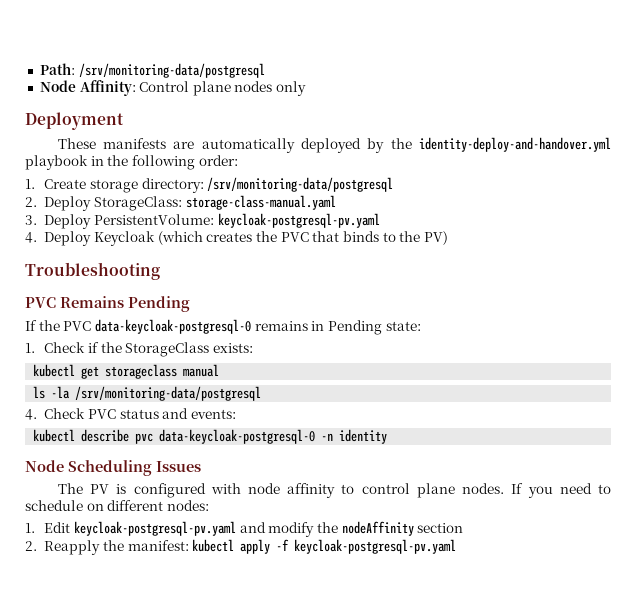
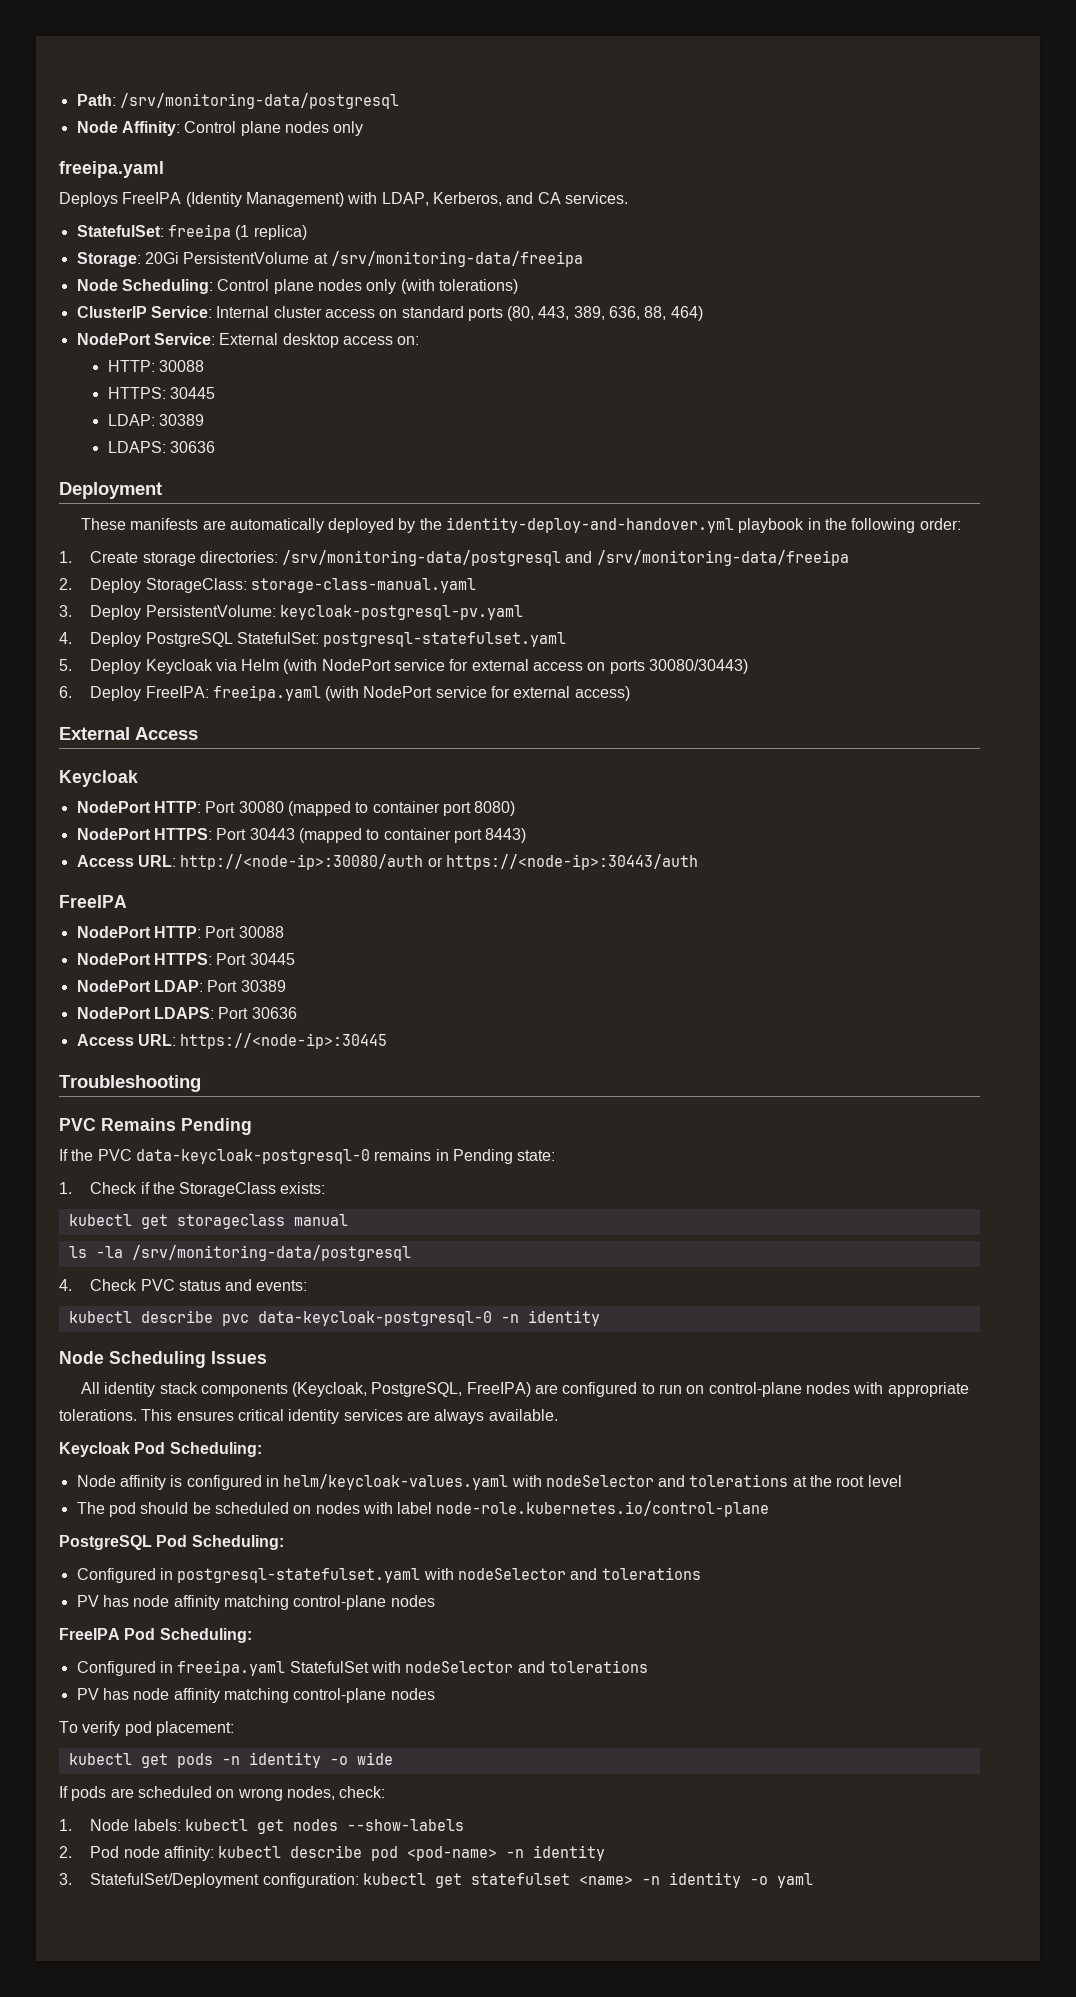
  Node Affinity: Control plane nodes only
+ freeipa.yaml
+ Deploys FreeIPA (Identity Management) with LDAP, Kerberos, and CA services.
+ StatefulSet: freeipa (1 replica)
+ Storage: 20Gi PersistentVolume at /srv/monitoring-data/freeipa
+ Node Scheduling: Control plane nodes only (with tolerations)
+ ClusterIP Service: Internal cluster access on standard ports (80, 443, 389, 636, 88, 464)
+ NodePort Service: External desktop access on:
+ HTTP: 30088
+ HTTPS: 30445
+ LDAP: 30389
+ LDAPS: 30636
- 1. Create storage directory: /srv/monitoring-data/postgresql
+ 1. Create storage directories: /srv/monitoring-data/postgresql and /srv/monitoring-data/freeipa
- 4. Deploy Keycloak (which creates the PVC that binds to the PV)
+ 4. Deploy PostgreSQL StatefulSet: postgresql-statefulset.yaml
+ 5. Deploy Keycloak via Helm (with NodePort service for external access on ports 30080/30443)
+ 6. Deploy FreeIPA: freeipa.yaml (with NodePort service for external access)
+ External Access
+ Keycloak
+ NodePort HTTP: Port 30080 (mapped to container port 8080)
+ NodePort HTTPS: Port 30443 (mapped to container port 8443)
+ Access URL: http://<node-ip>:30080/auth or https://<node-ip>:30443/auth
+ FreeIPA
+ NodePort HTTP: Port 30088
+ NodePort HTTPS: Port 30445
+ NodePort LDAP: Port 30389
+ NodePort LDAPS: Port 30636
+ Access URL: https://<node-ip>:30445
- The PV is configured with node affinity to control plane nodes. If you need to schedule on different nodes:
- 1. Edit keycloak-postgresql-pv.yaml and modify the nodeAffinity section
- 2. Reapply the manifest: kubectl apply -f keycloak-postgresql-pv.yaml
+ All identity stack components (Keycloak, PostgreSQL, FreeIPA) are configured to run on control-plane nodes with appropriate tolerations. This ensures critical identity services are always available.
+ Keycloak Pod Scheduling:
+ Node affinity is configured in helm/keycloak-values.yaml with nodeSelector and tolerations at the root level
+ The pod should be scheduled on nodes with label node-role.kubernetes.io/control-plane
+ PostgreSQL Pod Scheduling:
+ Configured in postgresql-statefulset.yaml with nodeSelector and tolerations
+ PV has node affinity matching control-plane nodes
+ FreeIPA Pod Scheduling:
+ Configured in freeipa.yaml StatefulSet with nodeSelector and tolerations
+ PV has node affinity matching control-plane nodes
+ To verify pod placement:
+ kubectl get pods -n identity -o wide
+ If pods are scheduled on wrong nodes, check:
+ 1. Node labels: kubectl get nodes --show-labels
+ 2. Pod node affinity: kubectl describe pod <pod-name> -n identity
+ 3. StatefulSet/Deployment configuration: kubectl get statefulset <name> -n identity -o yaml

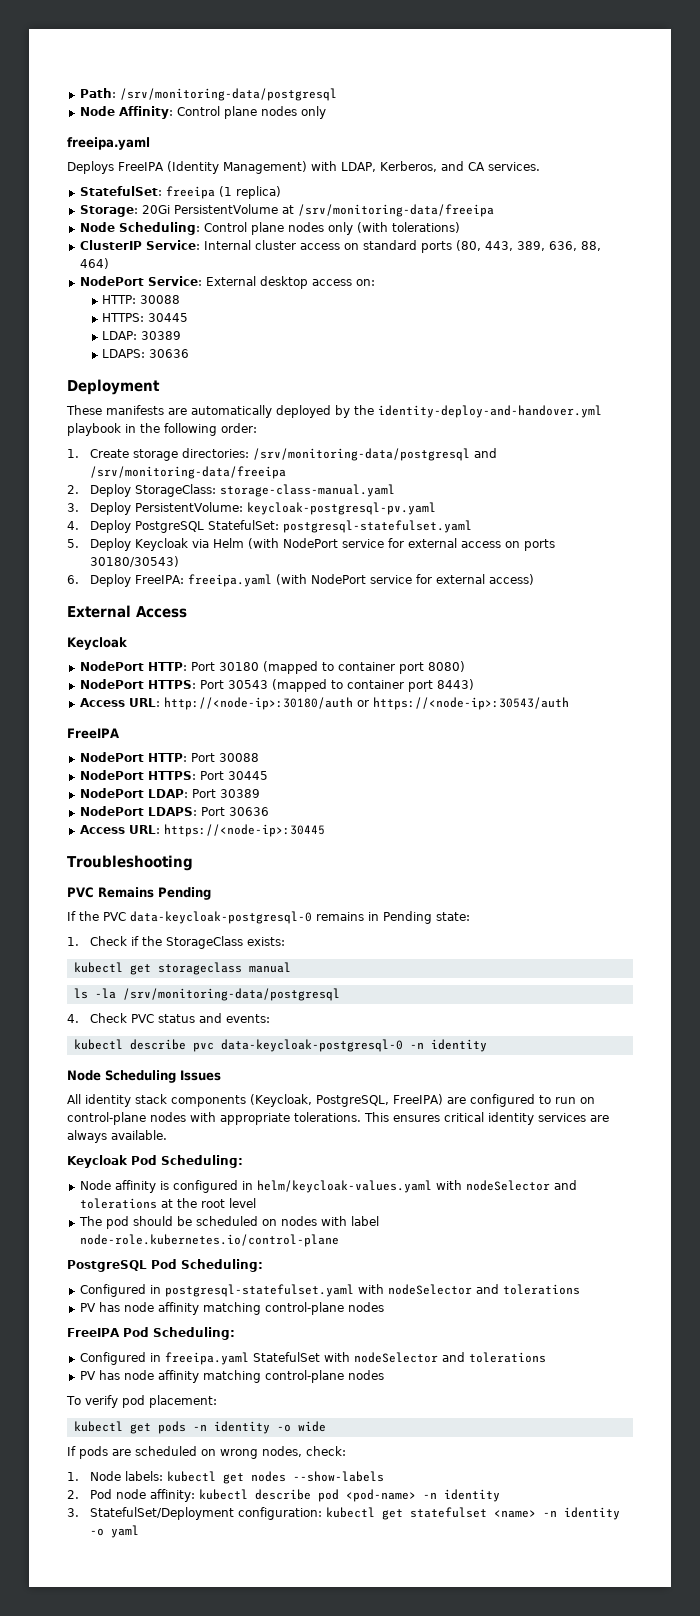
- 5. Deploy Keycloak via Helm (with NodePort service for external access on ports 30080/30443)
+ 5. Deploy Keycloak via Helm (with NodePort service for external access on ports 30180/30543)
- NodePort HTTP: Port 30080 (mapped to container port 8080)
+ NodePort HTTP: Port 30180 (mapped to container port 8080)
- NodePort HTTPS: Port 30443 (mapped to container port 8443)
+ NodePort HTTPS: Port 30543 (mapped to container port 8443)
- Access URL: http://<node-ip>:30080/auth or https://<node-ip>:30443/auth
+ Access URL: http://<node-ip>:30180/auth or https://<node-ip>:30543/auth

